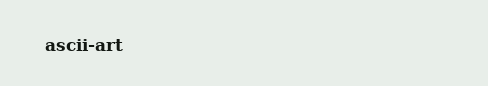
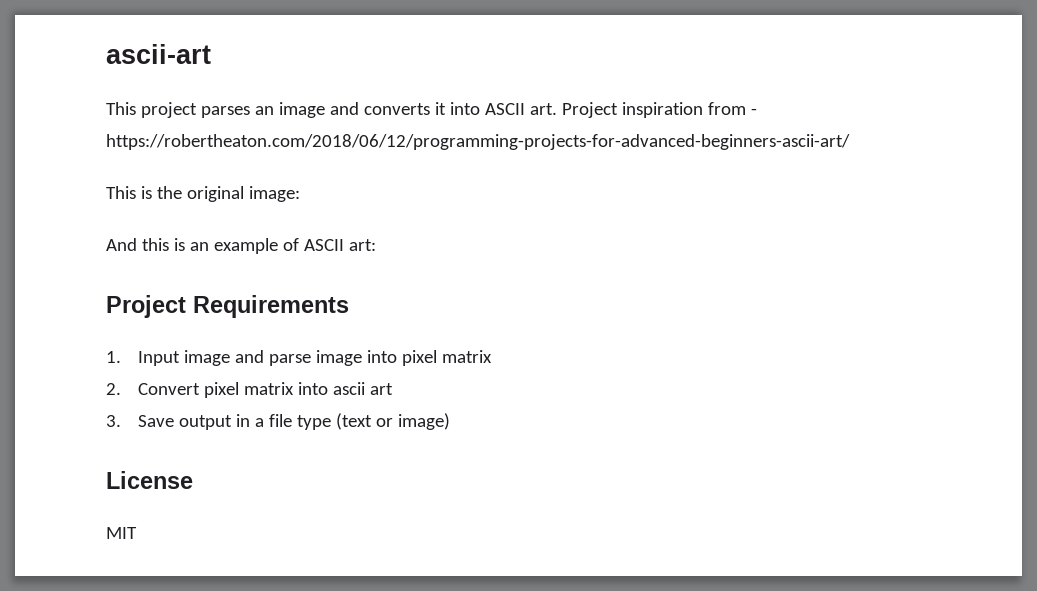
+ This project parses an image and converts it into ASCII art. Project inspiration from - https://robertheaton.com/2018/06/12/programming-projects-for-advanced-beginners-ascii-art/
+ This is the original image:
+ And this is an example of ASCII art:
+ Project Requirements
+ 1. Input image and parse image into pixel matrix
+ 2. Convert pixel matrix into ascii art
+ 3. Save output in a file type (text or image)
+ License
+ MIT

